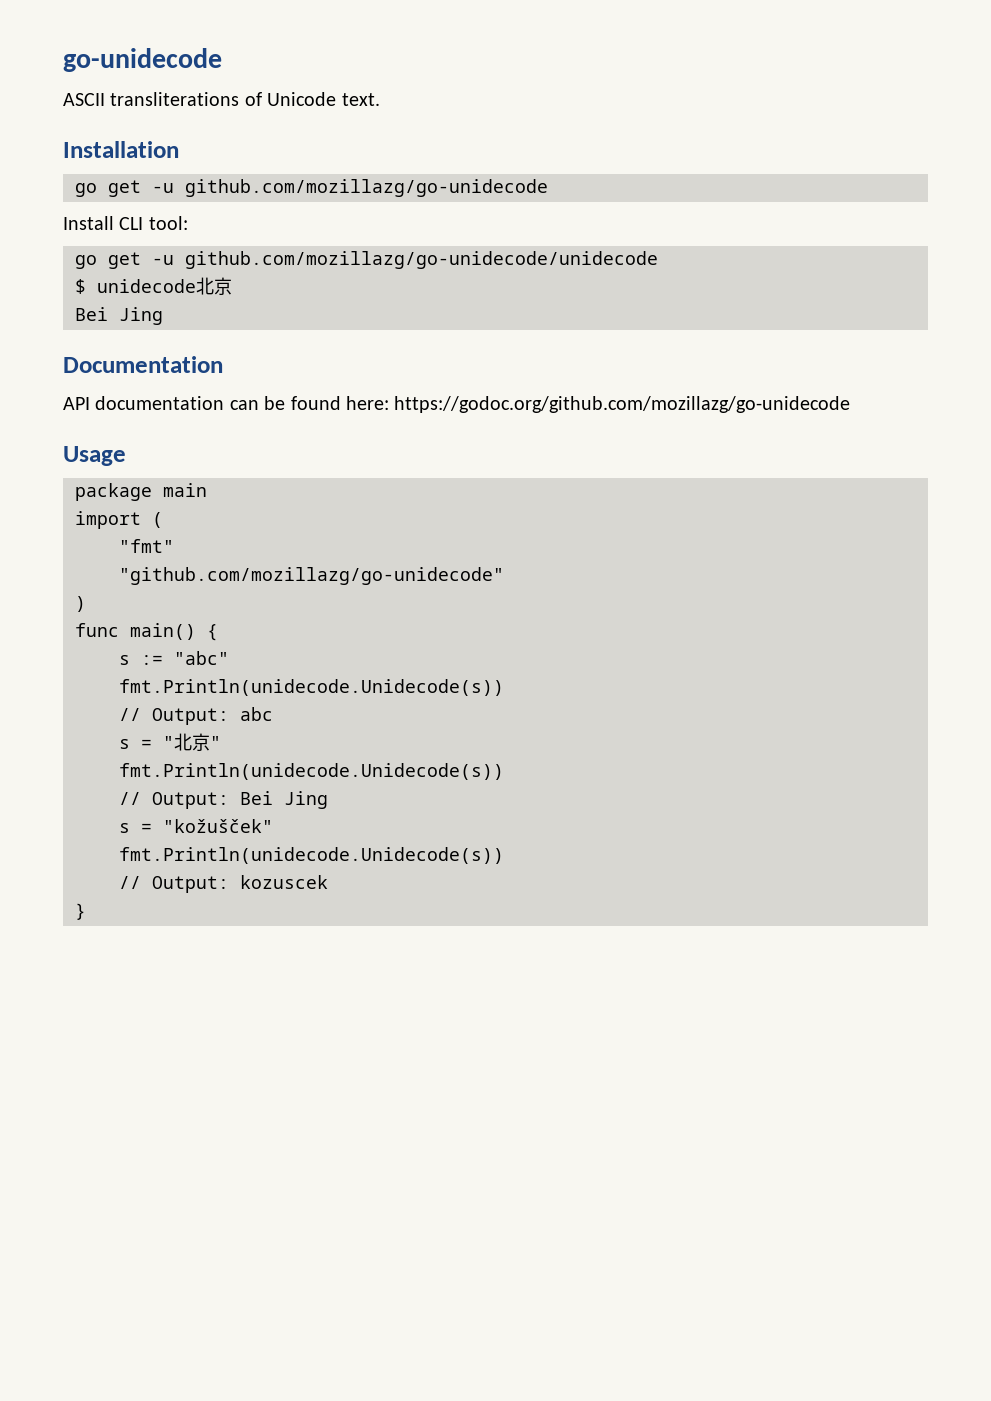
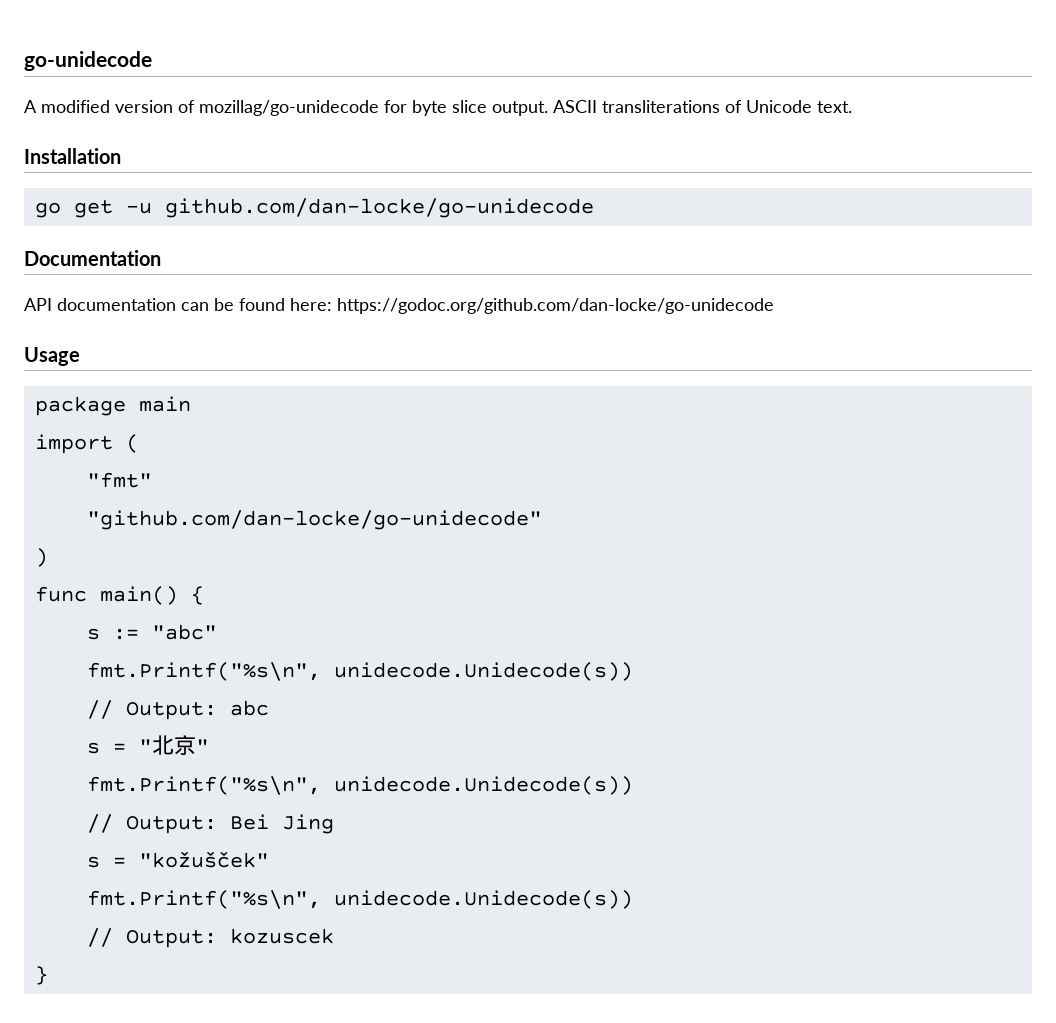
+ A modified version of mozillag/go-unidecode for byte slice output.
- go get -u github.com/mozillazg/go-unidecode
- Install CLI tool:
- go get -u github.com/mozillazg/go-unidecode/unidecode
- $ unidecode北京
- Bei Jing
+ go get -u github.com/dan-locke/go-unidecode
- API documentation can be found here: https://godoc.org/github.com/mozillazg/go-unidecode
+ API documentation can be found here: https://godoc.org/github.com/dan-locke/go-unidecode
- "github.com/mozillazg/go-unidecode"
+ "github.com/dan-locke/go-unidecode"
  s := "abc"
- fmt.Println(unidecode.Unidecode(s))
+ fmt.Printf("%s\n", unidecode.Unidecode(s))
  s = "北京"
- fmt.Println(unidecode.Unidecode(s))
+ fmt.Printf("%s\n", unidecode.Unidecode(s))
  s = "kožušček"
- fmt.Println(unidecode.Unidecode(s))
+ fmt.Printf("%s\n", unidecode.Unidecode(s))

